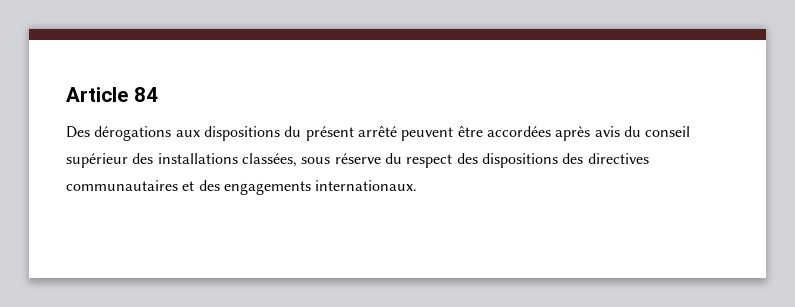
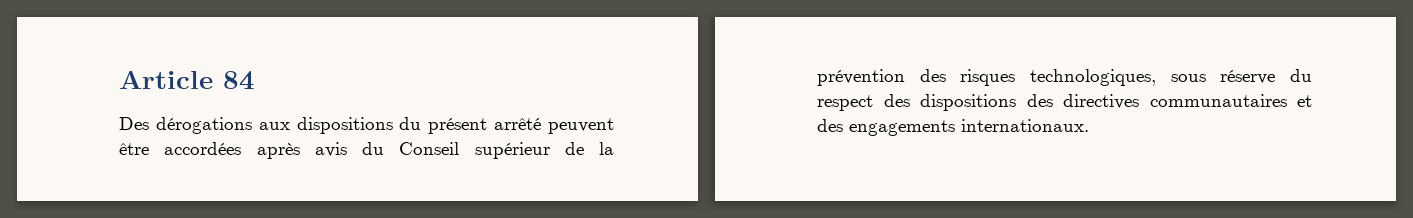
- Des dérogations aux dispositions du présent arrêté peuvent être accordées après avis du conseil supérieur des installations classées, sous réserve du respect des dispositions des directives communautaires et des engagements internationaux.
+ Des dérogations aux dispositions du présent arrêté peuvent être accordées après avis du Conseil supérieur de la prévention des risques technologiques, sous réserve du respect des dispositions des directives communautaires et des engagements internationaux.

